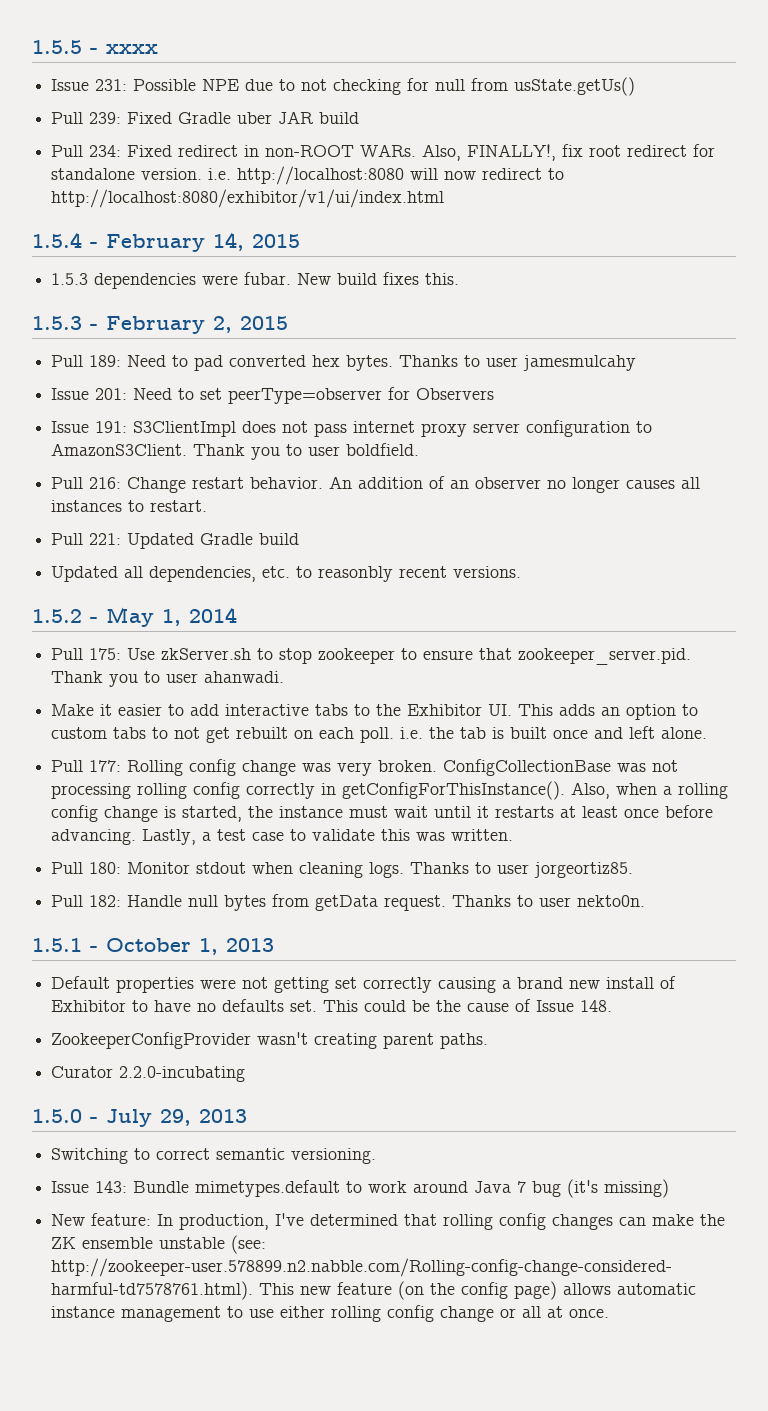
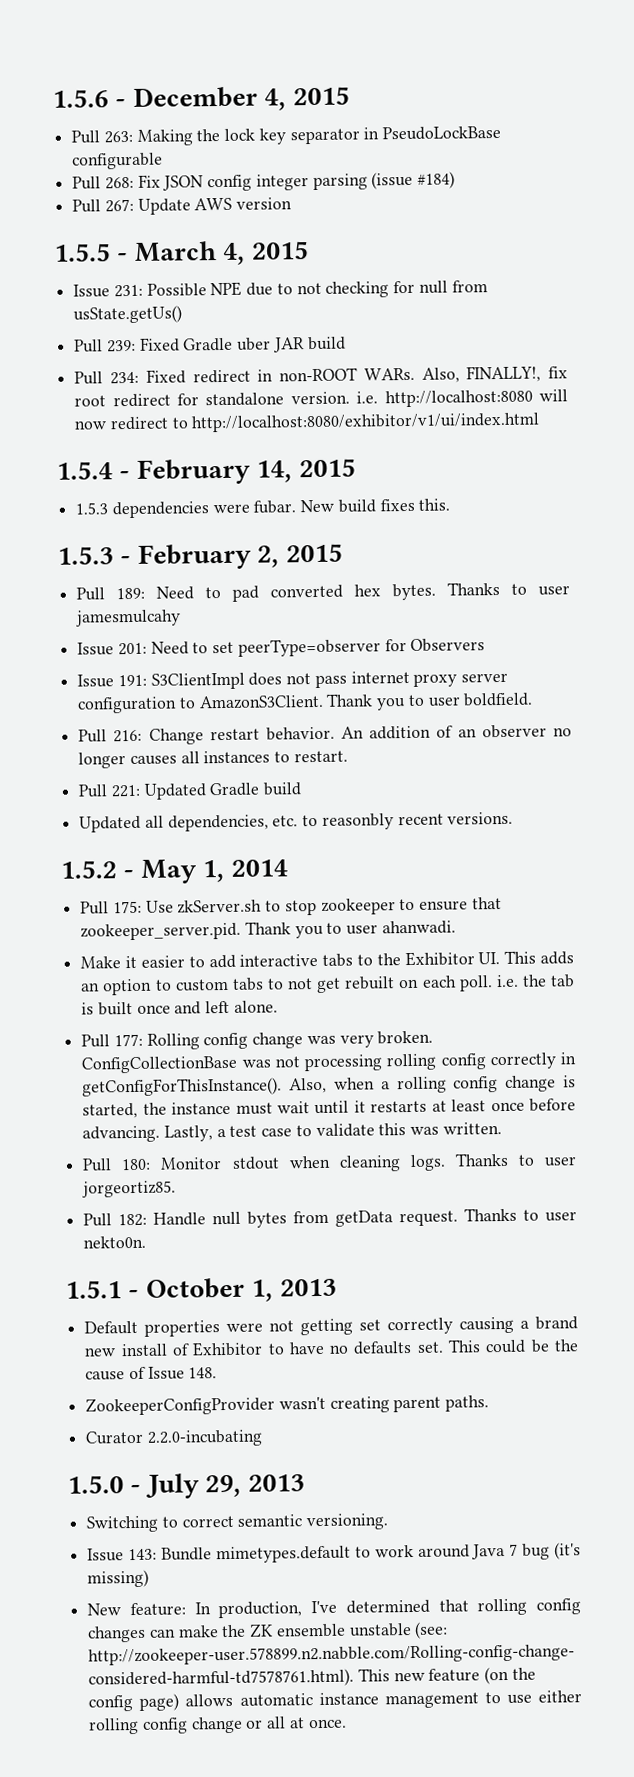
- 1.5.5 - xxxx
+ 1.5.6 - December 4, 2015
+ Pull 263: Making the lock key separator in PseudoLockBase configurable
+ Pull 268: Fix JSON config integer parsing (issue #184)
+ Pull 267: Update AWS version
+ 1.5.5 - March 4, 2015

